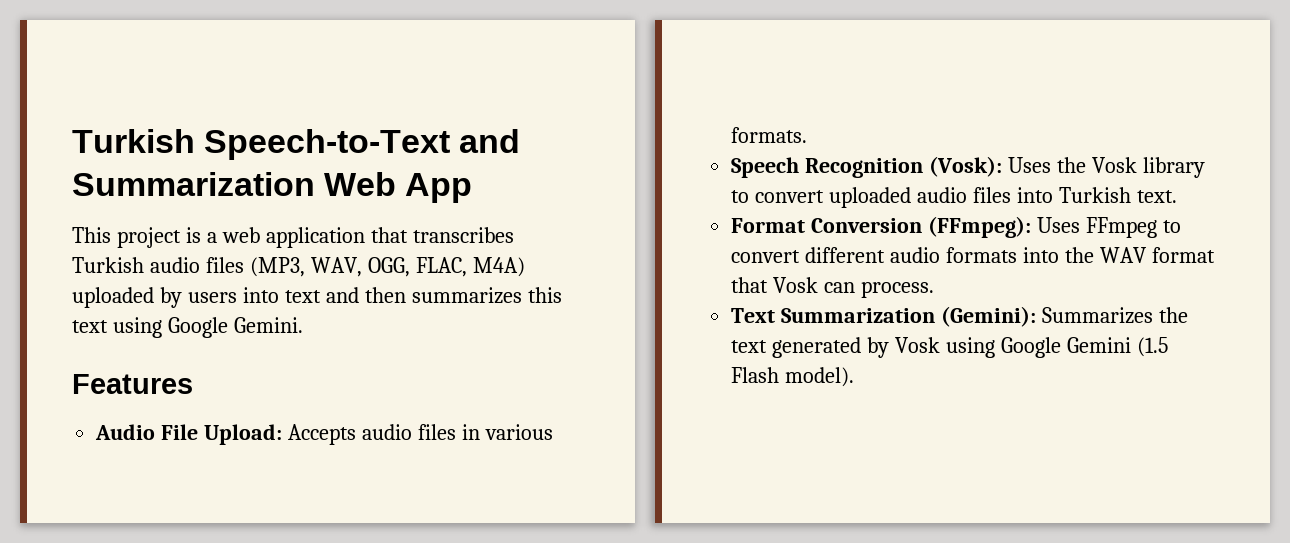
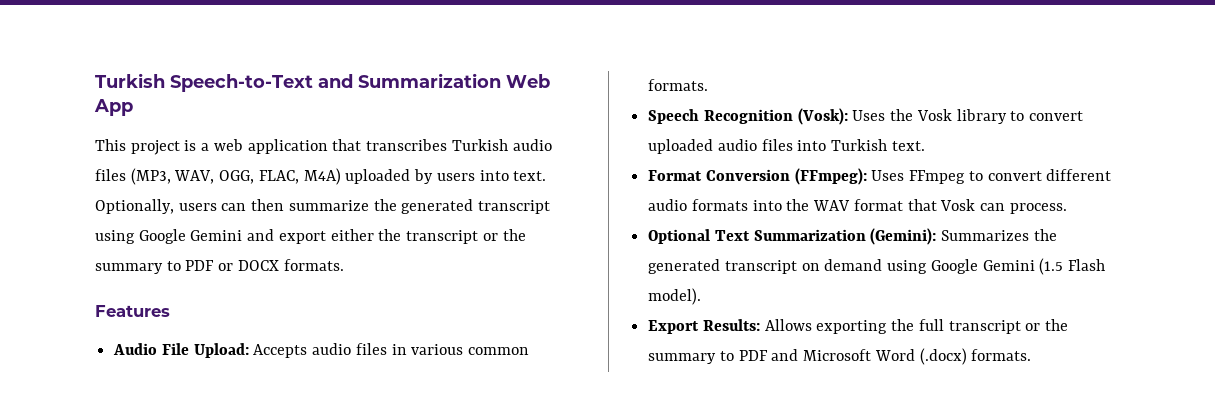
- This project is a web application that transcribes Turkish audio files (MP3, WAV, OGG, FLAC, M4A) uploaded by users into text and then summarizes this text using Google Gemini.
+ This project is a web application that transcribes Turkish audio files (MP3, WAV, OGG, FLAC, M4A) uploaded by users into text. Optionally, users can then summarize the generated transcript using Google Gemini and export either the transcript or the summary to PDF or DOCX formats.
- Audio File Upload: Accepts audio files in various formats.
+ Audio File Upload: Accepts audio files in various common formats.
- Text Summarization (Gemini): Summarizes the text generated by Vosk using Google Gemini (1.5 Flash model).
+ Optional Text Summarization (Gemini): Summarizes the generated transcript on demand using Google Gemini (1.5 Flash model).
+ Export Results: Allows exporting the full transcript or the summary to PDF and Microsoft Word (.docx) formats.

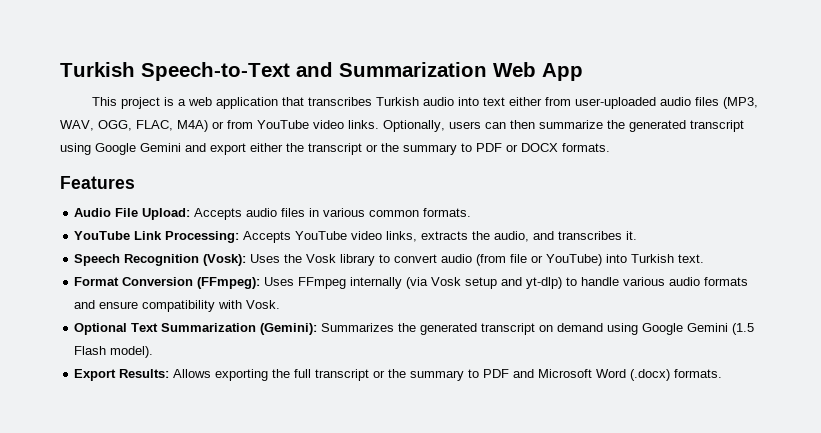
- This project is a web application that transcribes Turkish audio files (MP3, WAV, OGG, FLAC, M4A) uploaded by users into text.
+ This project is a web application that transcribes Turkish audio into text either from user-uploaded audio files (MP3, WAV, OGG, FLAC, M4A) or from YouTube video links.
+ YouTube Link Processing: Accepts YouTube video links, extracts the audio, and transcribes it.
- Speech Recognition (Vosk): Uses the Vosk library to convert uploaded audio files into Turkish text.
+ Speech Recognition (Vosk): Uses the Vosk library to convert audio (from file or YouTube) into Turkish text.
- Format Conversion (FFmpeg): Uses FFmpeg to convert different audio formats into the WAV format that Vosk can process.
+ Format Conversion (FFmpeg): Uses FFmpeg internally (via Vosk setup and yt-dlp) to handle various audio formats and ensure compatibility with Vosk.

